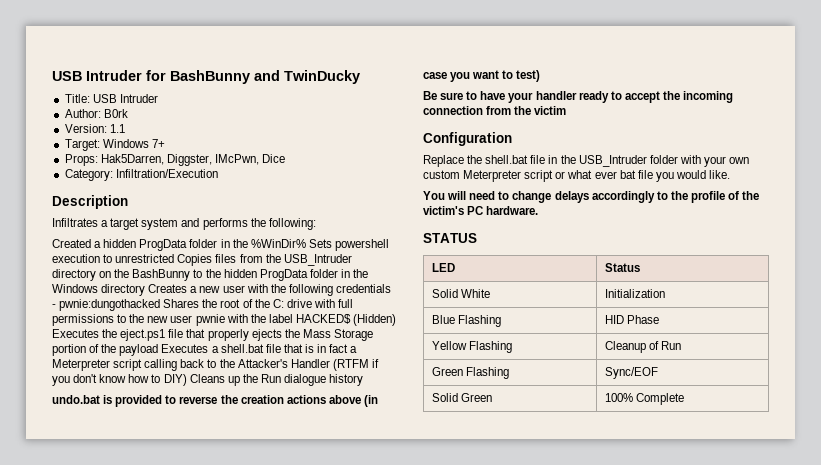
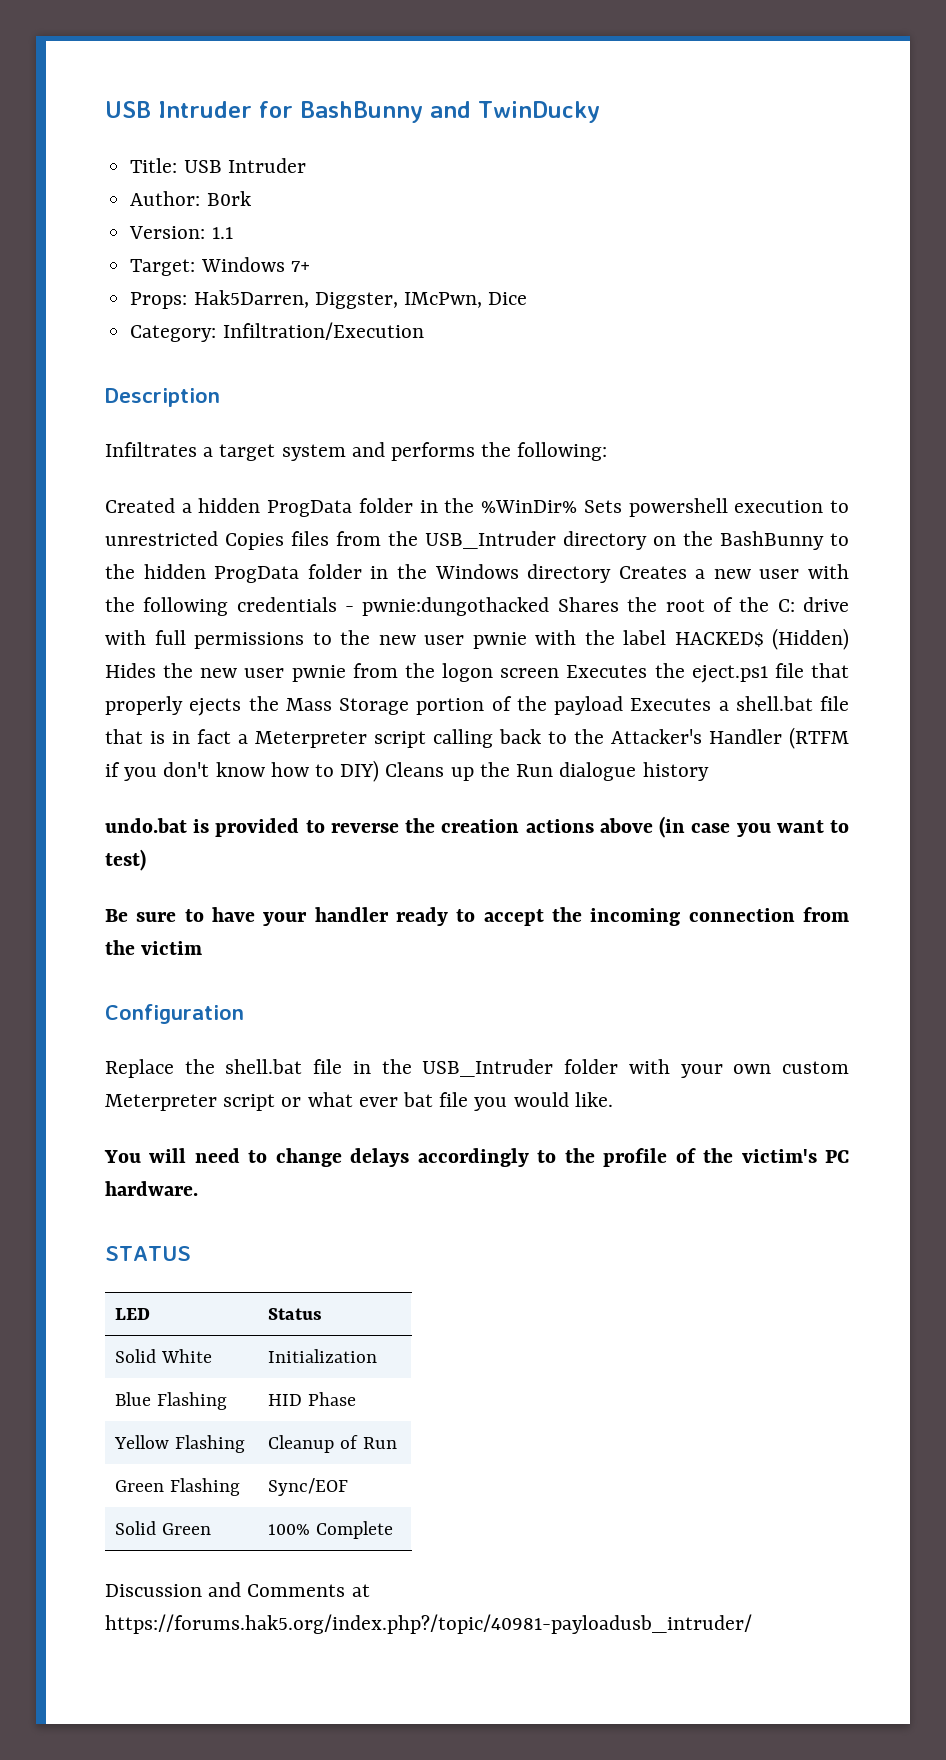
- drive with full permissions to the new user pwnie with the label HACKED$ (Hidden) Executes the eject.ps1 file that properly ejects the Mass Storage portion of the payload Executes a shell.bat file that is in fact a Meterpreter script calling back to the Attacker's Handler (RTFM if you don't know how to DIY) Cleans up the Run dialogue history
+ drive with full permissions to the new user pwnie with the label HACKED$ (Hidden) Hides the new user pwnie from the logon screen Executes the eject.ps1 file that properly ejects the Mass Storage portion of the payload Executes a shell.bat file that is in fact a Meterpreter script calling back to the Attacker's Handler (RTFM if you don't know how to DIY) Cleans up the Run dialogue history
+ Discussion and Comments at https://forums.hak5.org/index.php?/topic/40981-payloadusb_intruder/

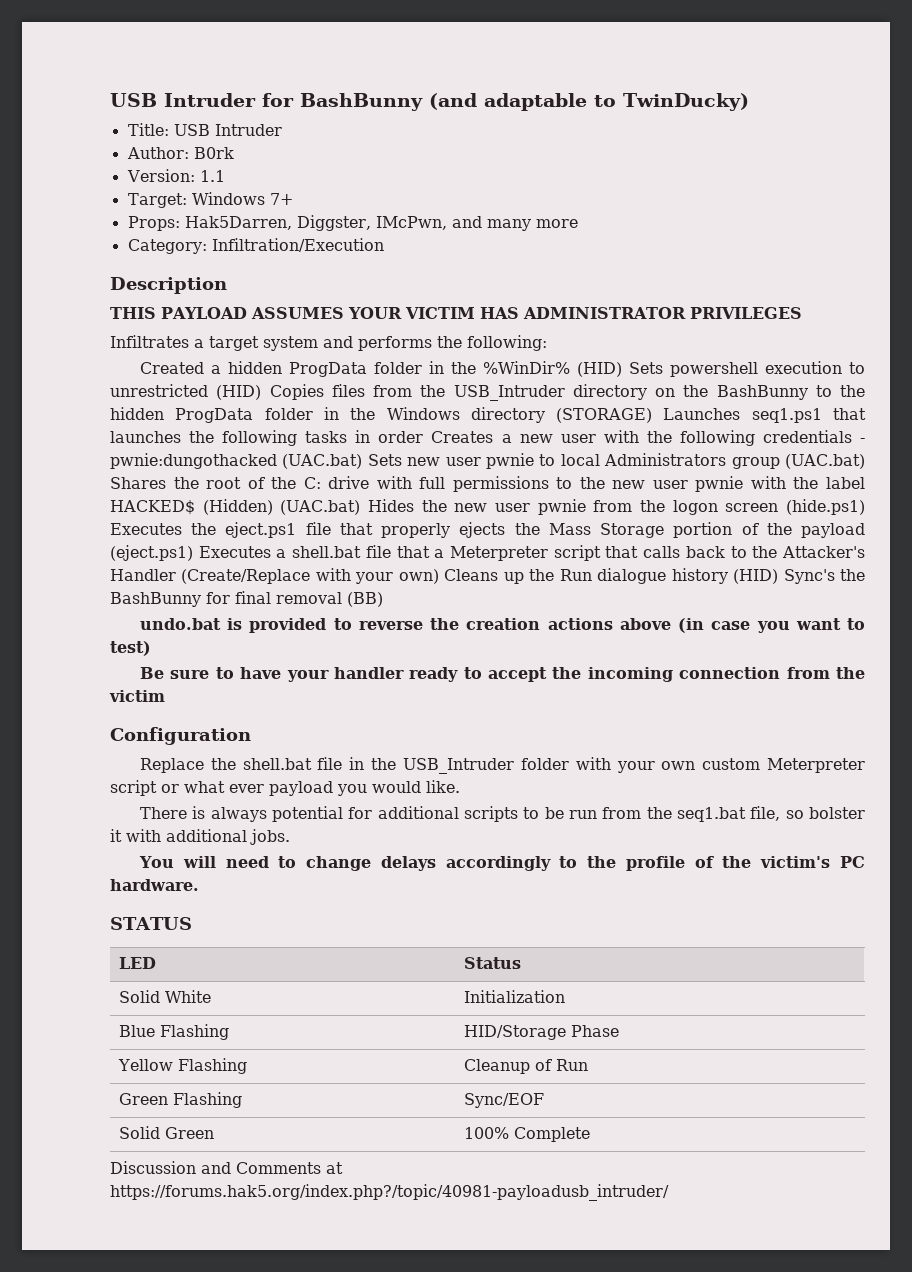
- USB Intruder for BashBunny and TwinDucky
+ USB Intruder for BashBunny (and adaptable to TwinDucky)
- Props: Hak5Darren, Diggster, IMcPwn, Dice
+ Props: Hak5Darren, Diggster, IMcPwn, and many more
+ THIS PAYLOAD ASSUMES YOUR VICTIM HAS ADMINISTRATOR PRIVILEGES
- Created a hidden ProgData folder in the %WinDir% Sets powershell execution to unrestricted Copies files from the USB_Intruder directory on the BashBunny to the hidden ProgData folder in the Windows directory Creates a new user with the following credentials - pwnie:dungothacked Shares the root of the C:
+ Created a hidden ProgData folder in the %WinDir% (HID) Sets powershell execution to unrestricted (HID) Copies files from the USB_Intruder directory on the BashBunny to the hidden ProgData folder in the Windows directory (STORAGE) Launches seq1.ps1 that launches the following tasks in order Creates a new user with the following credentials - pwnie:dungothacked (UAC.bat) Sets new user pwnie to local Administrators group (UAC.bat) Shares the root of the C:
- drive with full permissions to the new user pwnie with the label HACKED$ (Hidden) Hides the new user pwnie from the logon screen Executes the eject.ps1 file that properly ejects the Mass Storage portion of the payload Executes a shell.bat file that is in fact a Meterpreter script calling back to the Attacker's Handler (RTFM if you don't know how to DIY) Cleans up the Run dialogue history
+ drive with full permissions to the new user pwnie with the label HACKED$ (Hidden) (UAC.bat) Hides the new user pwnie from the logon screen (hide.ps1) Executes the eject.ps1 file that properly ejects the Mass Storage portion of the payload (eject.ps1) Executes a shell.bat file that a Meterpreter script that calls back to the Attacker's Handler (Create/Replace with your own) Cleans up the Run dialogue history (HID) Sync's the BashBunny for final removal (BB)
- Replace the shell.bat file in the USB_Intruder folder with your own custom Meterpreter script or what ever bat file you would like.
+ Replace the shell.bat file in the USB_Intruder folder with your own custom Meterpreter script or what ever payload you would like.
+ There is always potential for additional scripts to be run from the seq1.bat file, so bolster it with additional jobs.
- Blue Flashing | HID Phase
+ Blue Flashing | HID/Storage Phase

